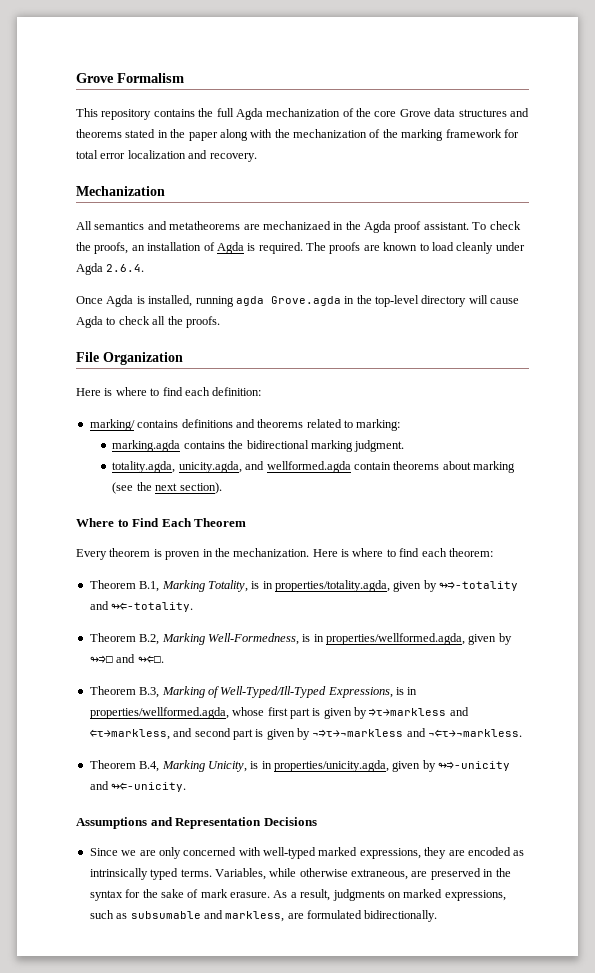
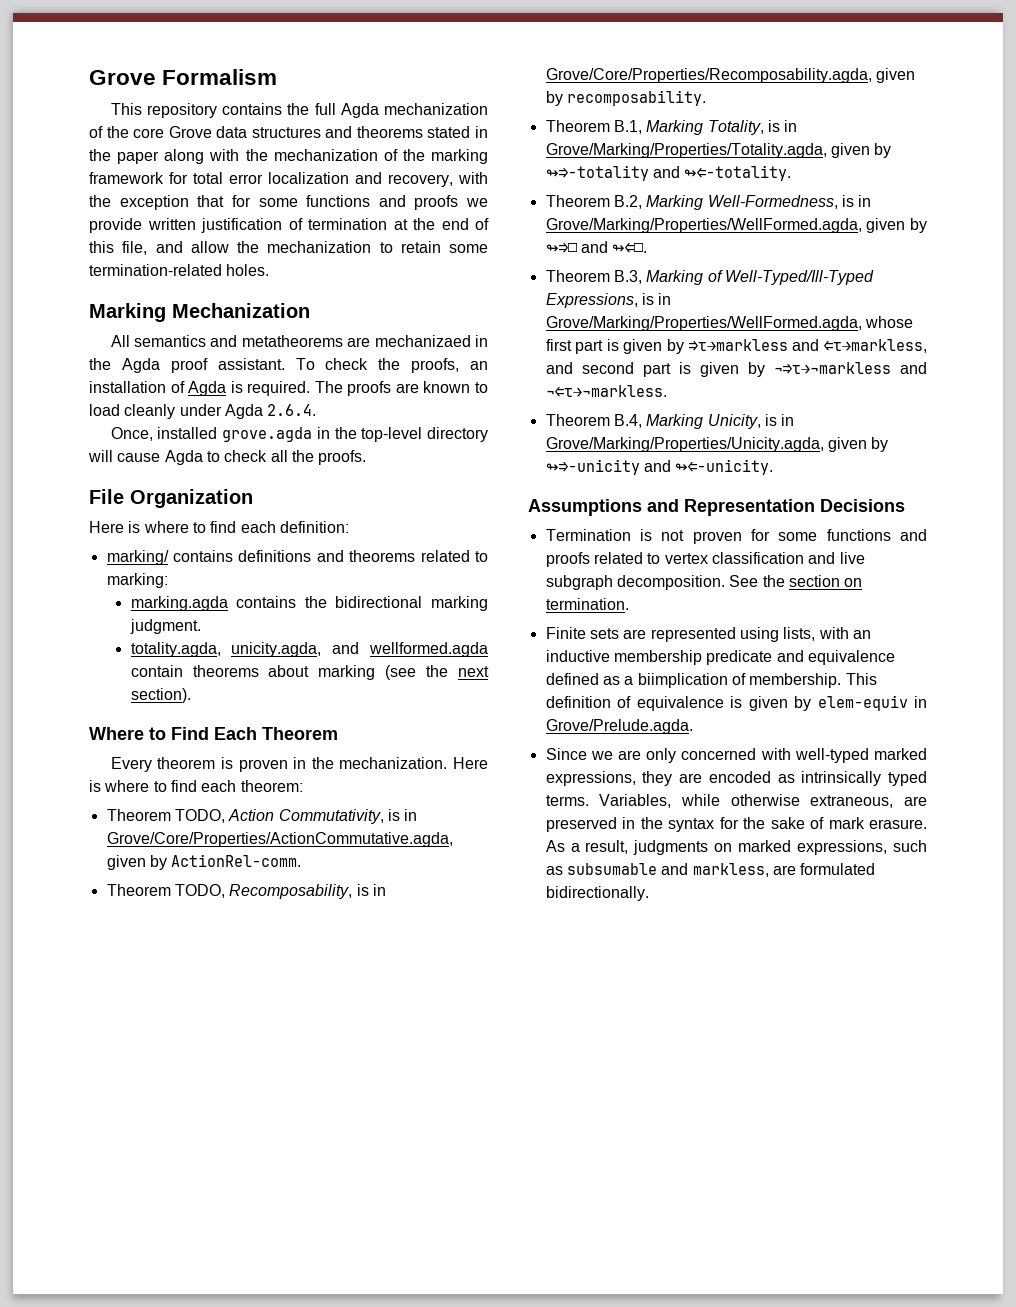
- This repository contains the full Agda mechanization of the core Grove data structures and theorems stated in the paper along with the mechanization of the marking framework for total error localization and recovery.
- Mechanization
+ This repository contains the full Agda mechanization of the core Grove data structures and theorems stated in the paper along with the mechanization of the marking framework for total error localization and recovery, with the exception that for some functions and proofs we provide written justification of termination at the end of this file, and allow the mechanization to retain some termination-related holes.
+ Marking Mechanization
- Once Agda is installed, running agda Grove.agda in the top-level directory will cause Agda to check all the proofs.
+ Once, installed grove.agda in the top-level directory will cause Agda to check all the proofs.
+ Theorem TODO, Action Commutativity, is in Grove/Core/Properties/ActionCommutative.agda, given by ActionRel-comm.
+ Theorem TODO, Recomposability, is in Grove/Core/Properties/Recomposability.agda, given by recomposability.
- Theorem B.1, Marking Totality, is in properties/totality.agda, given by ↬⇒-totality and ↬⇐-totality.
+ Theorem B.1, Marking Totality, is in Grove/Marking/Properties/Totality.agda, given by ↬⇒-totality and ↬⇐-totality.
- Theorem B.2, Marking Well-Formedness, is in properties/wellformed.agda, given by ↬⇒□ and ↬⇐□.
+ Theorem B.2, Marking Well-Formedness, is in Grove/Marking/Properties/WellFormed.agda, given by ↬⇒□ and ↬⇐□.
- Theorem B.3, Marking of Well-Typed/Ill-Typed Expressions, is in properties/wellformed.agda, whose first part is given by ⇒τ→markless and ⇐τ→markless, and second part is given by ¬⇒τ→¬markless and ¬⇐τ→¬markless.
+ Theorem B.3, Marking of Well-Typed/Ill-Typed Expressions, is in Grove/Marking/Properties/WellFormed.agda, whose first part is given by ⇒τ→markless and ⇐τ→markless, and second part is given by ¬⇒τ→¬markless and ¬⇐τ→¬markless.
- Theorem B.4, Marking Unicity, is in properties/unicity.agda, given by ↬⇒-unicity and ↬⇐-unicity.
+ Theorem B.4, Marking Unicity, is in Grove/Marking/Properties/Unicity.agda, given by ↬⇒-unicity and ↬⇐-unicity.
+ Termination is not proven for some functions and proofs related to vertex classification and live subgraph decomposition. See the section on termination.
+ Finite sets are represented using lists, with an inductive membership predicate and equivalence defined as a biimplication of membership. This definition of equivalence is given by elem-equiv in Grove/Prelude.agda.

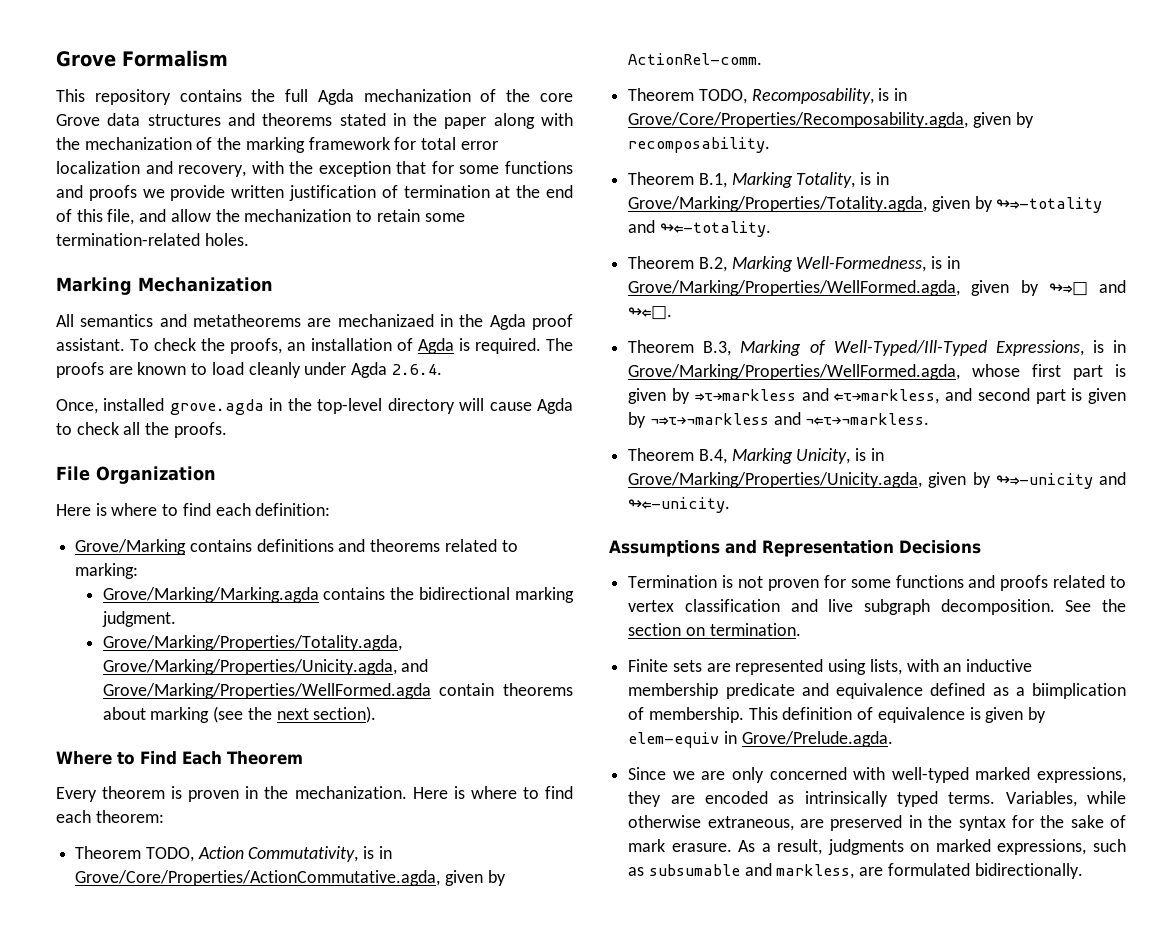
- marking/ contains definitions and theorems related to marking:
+ Grove/Marking contains definitions and theorems related to marking:
- marking.agda contains the bidirectional marking judgment.
+ Grove/Marking/Marking.agda contains the bidirectional marking judgment.
- totality.agda, unicity.agda, and wellformed.agda contain theorems about marking (see the next section).
+ Grove/Marking/Properties/Totality.agda, Grove/Marking/Properties/Unicity.agda, and Grove/Marking/Properties/WellFormed.agda contain theorems about marking (see the next section).

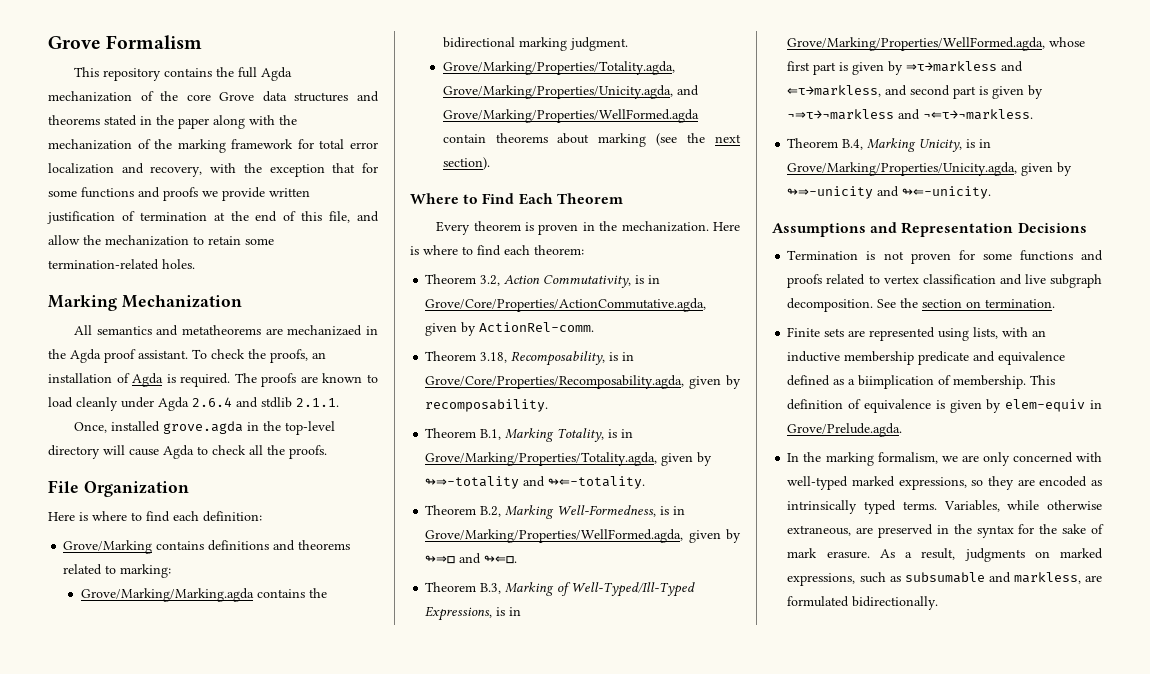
- The proofs are known to load cleanly under Agda 2.6.4.
+ The proofs are known to load cleanly under Agda 2.6.4 and stdlib 2.1.1.
- Theorem TODO, Action Commutativity, is in Grove/Core/Properties/ActionCommutative.agda, given by ActionRel-comm.
+ Theorem 3.2, Action Commutativity, is in Grove/Core/Properties/ActionCommutative.agda, given by ActionRel-comm.
- Theorem TODO, Recomposability, is in Grove/Core/Properties/Recomposability.agda, given by recomposability.
+ Theorem 3.18, Recomposability, is in Grove/Core/Properties/Recomposability.agda, given by recomposability.
- Since we are only concerned with well-typed marked expressions, they are encoded as intrinsically typed terms.
+ In the marking formalism, we are only concerned with well-typed marked expressions, so they are encoded as intrinsically typed terms.

